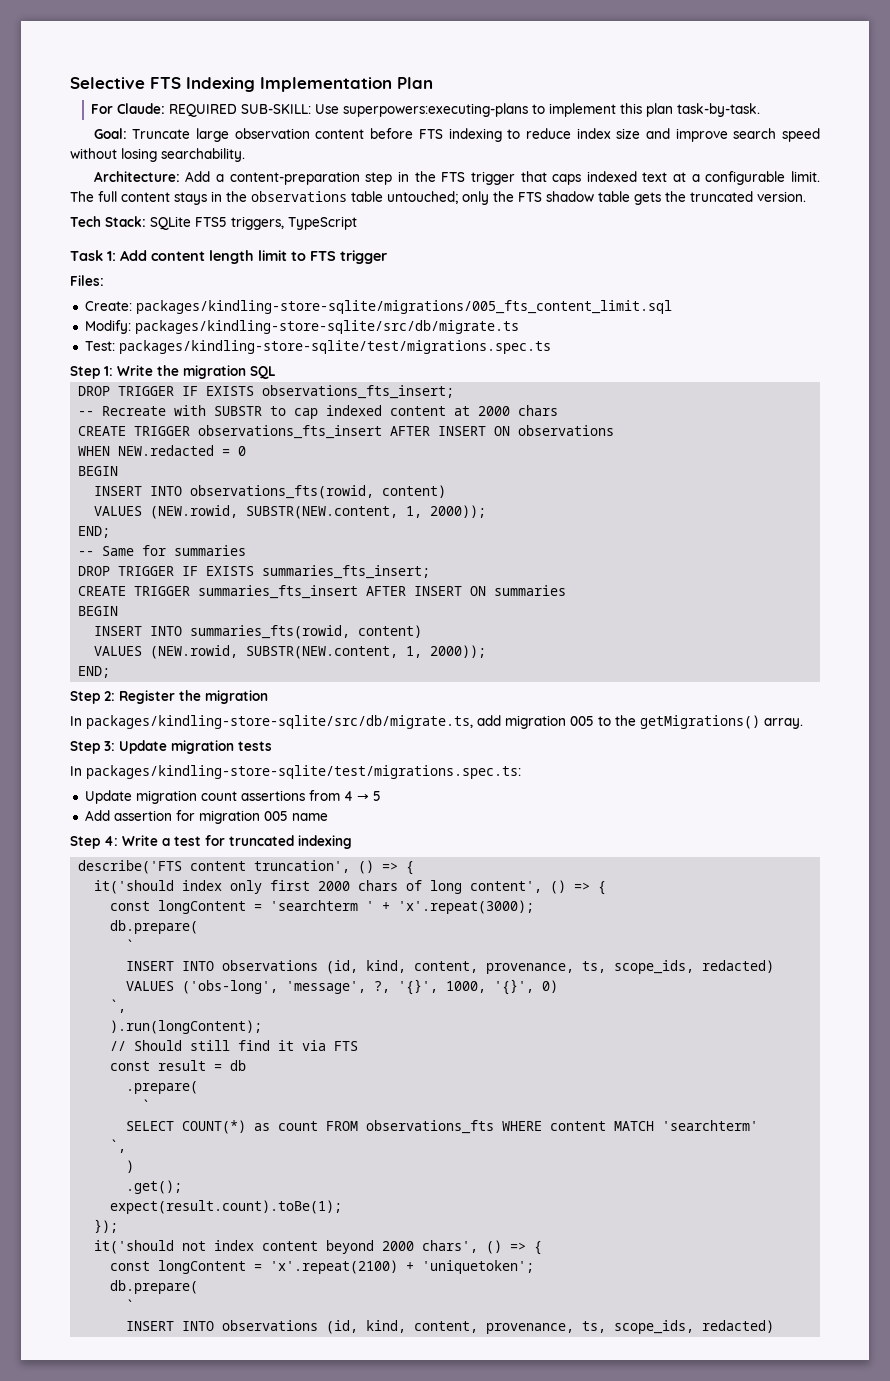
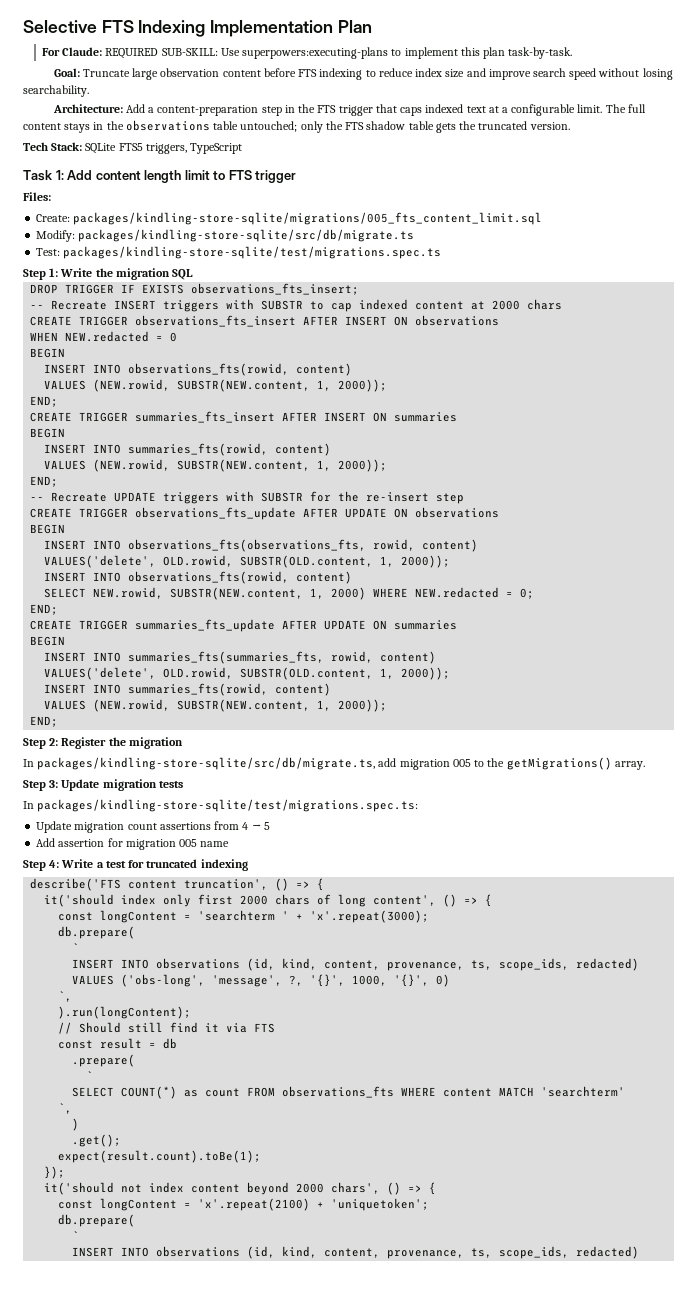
- -- Recreate with SUBSTR to cap indexed content at 2000 chars
+ -- Recreate INSERT triggers with SUBSTR to cap indexed content at 2000 chars
- -- Same for summaries
- DROP TRIGGER IF EXISTS summaries_fts_insert;
+ -- Recreate UPDATE triggers with SUBSTR for the re-insert step
+ CREATE TRIGGER observations_fts_update AFTER UPDATE ON observations
+ BEGIN
+ INSERT INTO observations_fts(observations_fts, rowid, content)
+ VALUES('delete', OLD.rowid, SUBSTR(OLD.content, 1, 2000));
+ INSERT INTO observations_fts(rowid, content)
+ SELECT NEW.rowid, SUBSTR(NEW.content, 1, 2000) WHERE NEW.redacted = 0;
+ END;
+ CREATE TRIGGER summaries_fts_update AFTER UPDATE ON summaries
+ BEGIN
+ INSERT INTO summaries_fts(summaries_fts, rowid, content)
+ VALUES('delete', OLD.rowid, SUBSTR(OLD.content, 1, 2000));
+ INSERT INTO summaries_fts(rowid, content)
+ VALUES (NEW.rowid, SUBSTR(NEW.content, 1, 2000));
+ END;

